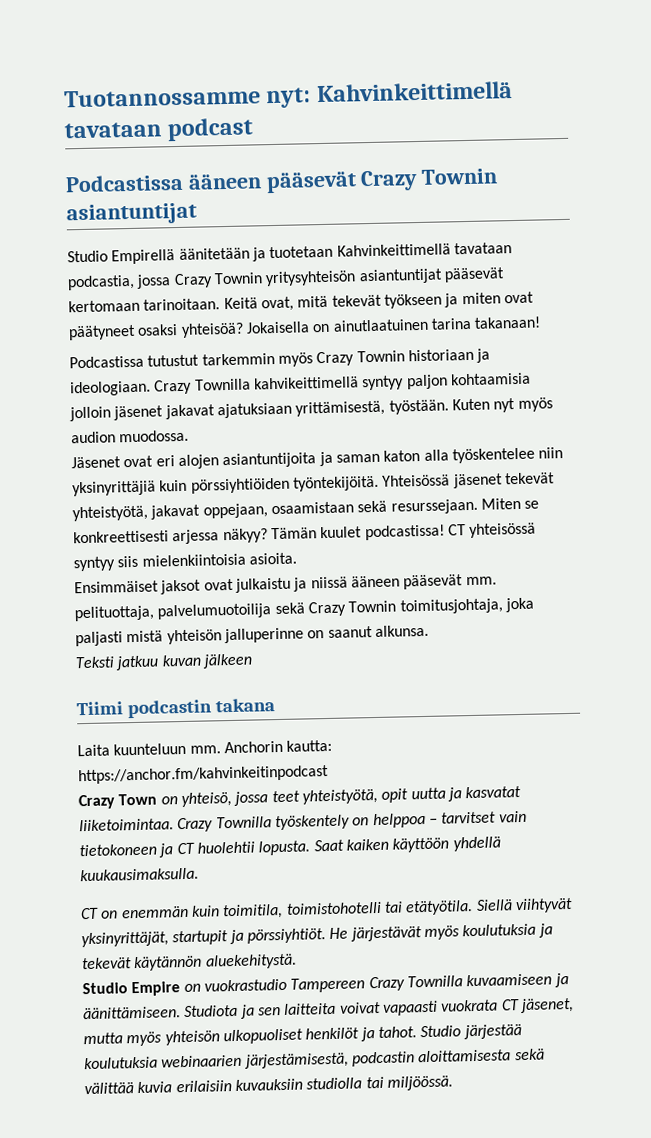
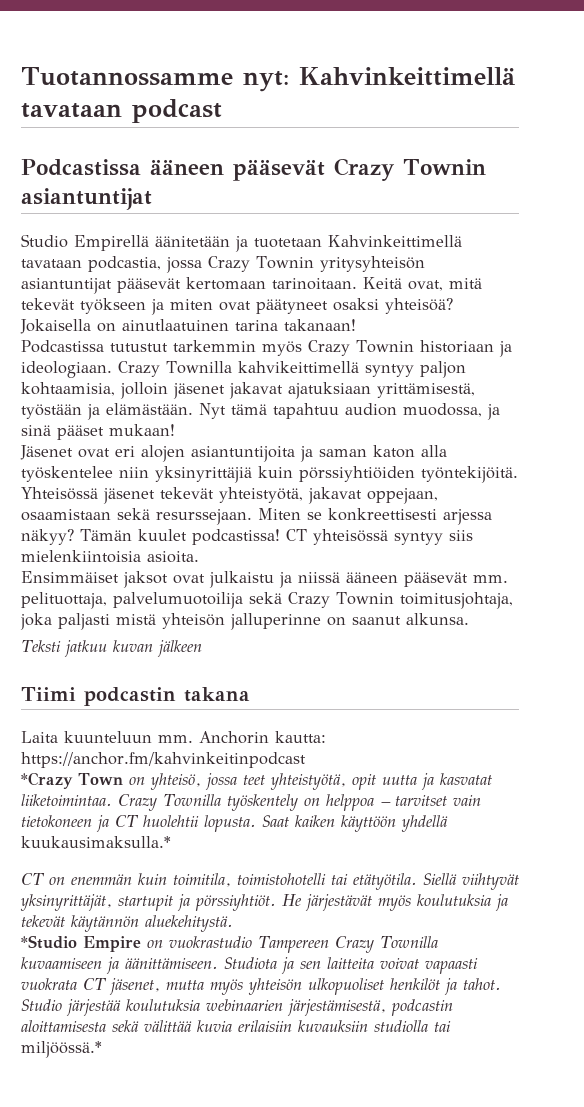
- Crazy Townilla kahvikeittimellä syntyy paljon kohtaamisia jolloin jäsenet jakavat ajatuksiaan yrittämisestä, työstään. Kuten nyt myös audion muodossa.
+ Crazy Townilla kahvikeittimellä syntyy paljon kohtaamisia, jolloin jäsenet jakavat ajatuksiaan yrittämisestä, työstään ja elämästään. Nyt tämä tapahtuu audion muodossa, ja sinä pääset mukaan!
- Crazy Town on yhteisö, jossa teet yhteistyötä, opit uutta ja kasvatat liiketoimintaa.
+ *Crazy Town on yhteisö, jossa teet yhteistyötä, opit uutta ja kasvatat liiketoimintaa.
- Saat kaiken käyttöön yhdellä kuukausimaksulla.
+ Saat kaiken käyttöön yhdellä kuukausimaksulla.*
- Studio Empire on vuokrastudio Tampereen Crazy Townilla kuvaamiseen ja äänittämiseen.
+ *Studio Empire on vuokrastudio Tampereen Crazy Townilla kuvaamiseen ja äänittämiseen.
- Studio järjestää koulutuksia webinaarien järjestämisestä, podcastin aloittamisesta sekä välittää kuvia erilaisiin kuvauksiin studiolla tai miljöössä.
+ Studio järjestää koulutuksia webinaarien järjestämisestä, podcastin aloittamisesta sekä välittää kuvia erilaisiin kuvauksiin studiolla tai miljöössä.*

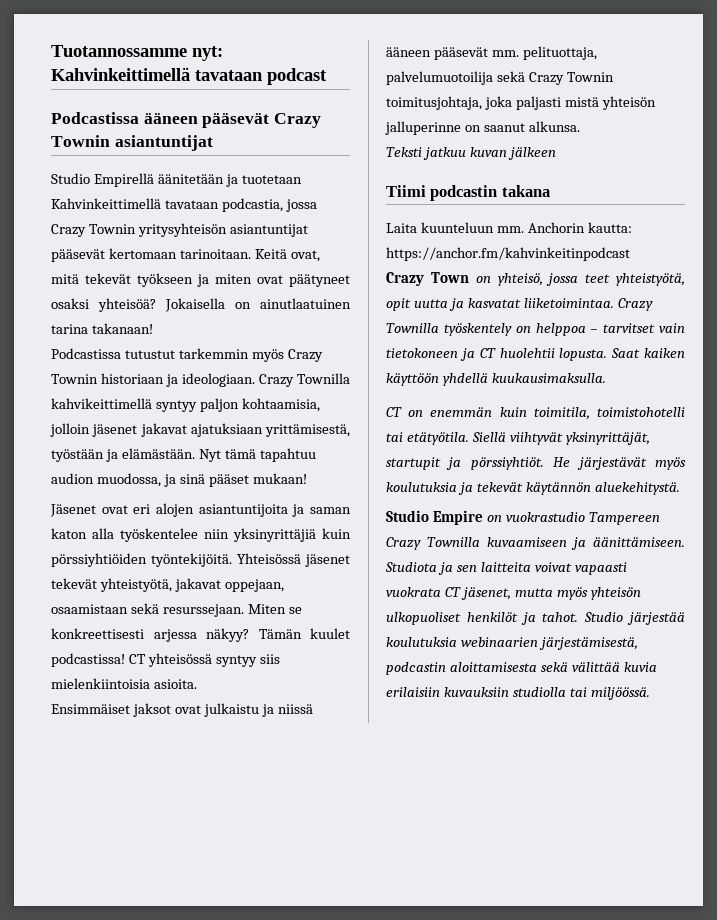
- *Crazy Town on yhteisö, jossa teet yhteistyötä, opit uutta ja kasvatat liiketoimintaa.
+ Crazy Town on yhteisö, jossa teet yhteistyötä, opit uutta ja kasvatat liiketoimintaa.
- Saat kaiken käyttöön yhdellä kuukausimaksulla.*
+ Saat kaiken käyttöön yhdellä kuukausimaksulla.
- *Studio Empire on vuokrastudio Tampereen Crazy Townilla kuvaamiseen ja äänittämiseen.
+ Studio Empire on vuokrastudio Tampereen Crazy Townilla kuvaamiseen ja äänittämiseen.
- Studio järjestää koulutuksia webinaarien järjestämisestä, podcastin aloittamisesta sekä välittää kuvia erilaisiin kuvauksiin studiolla tai miljöössä.*
+ Studio järjestää koulutuksia webinaarien järjestämisestä, podcastin aloittamisesta sekä välittää kuvia erilaisiin kuvauksiin studiolla tai miljöössä.

